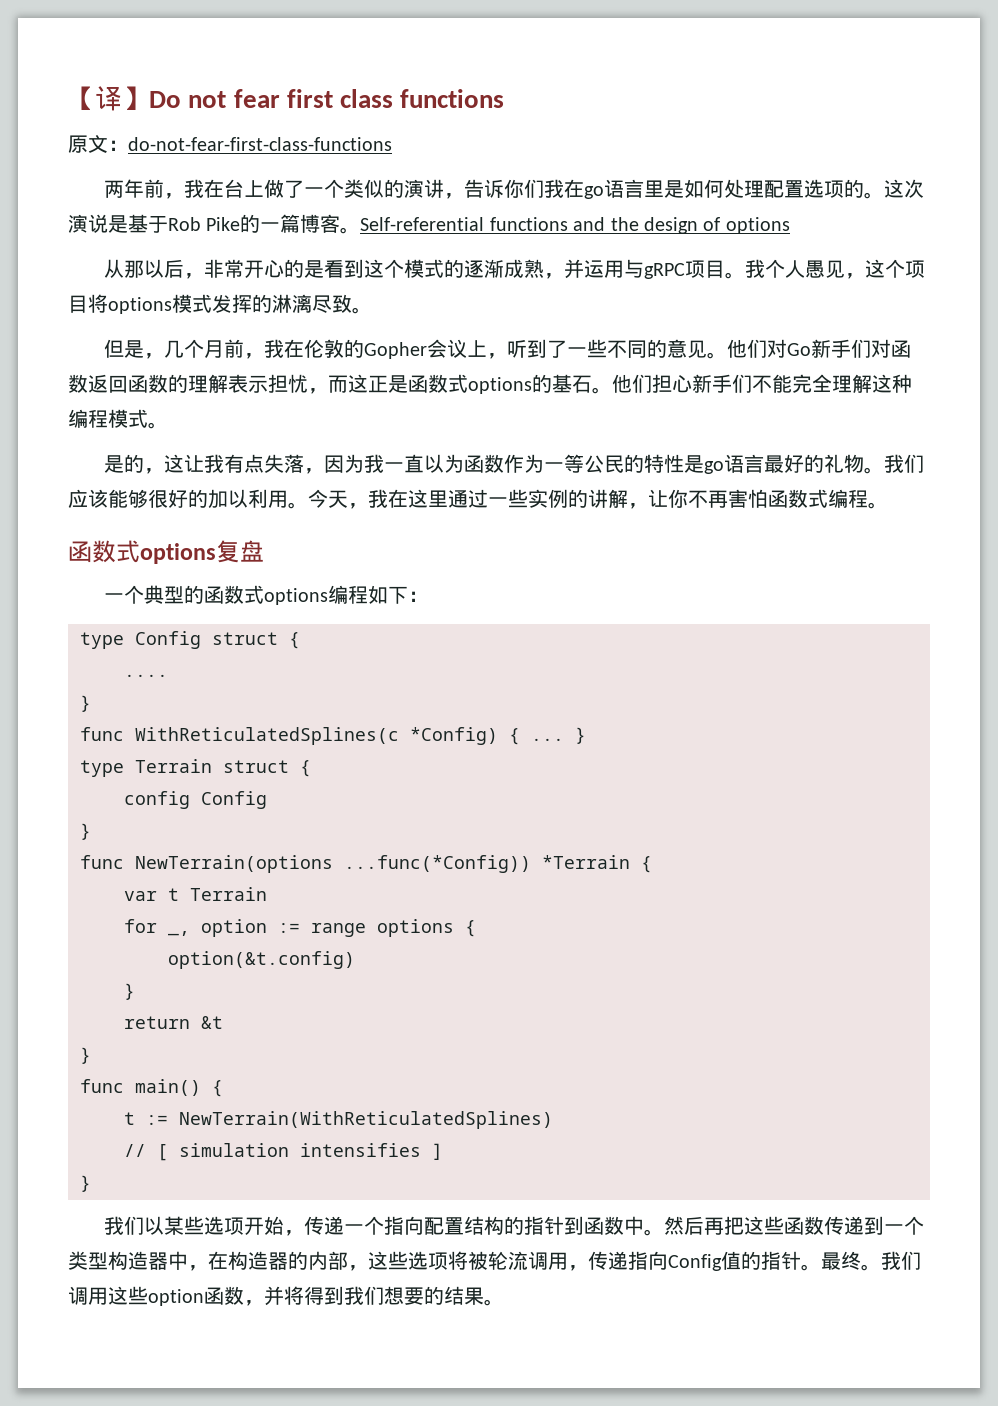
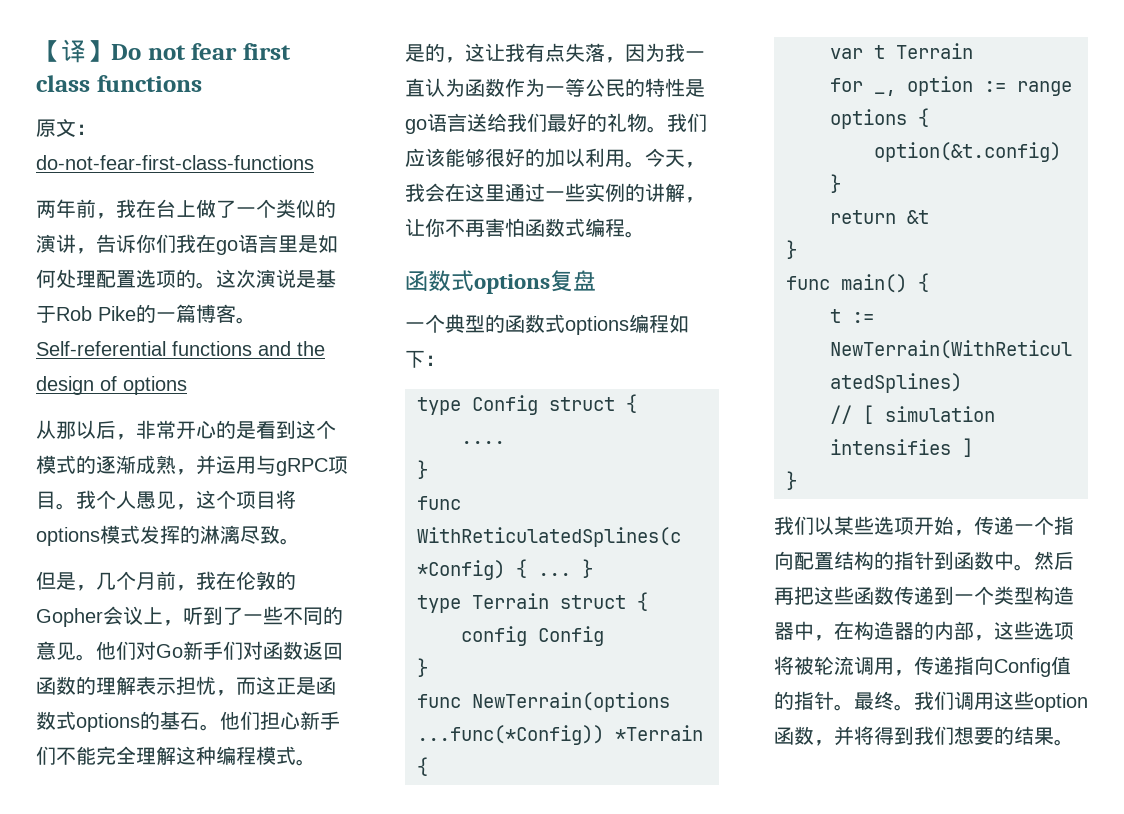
- 是的，这让我有点失落，因为我一直以为函数作为一等公民的特性是go语言最好的礼物。
+ 是的，这让我有点失落，因为我一直认为函数作为一等公民的特性是go语言送给我们最好的礼物。
- 今天，我在这里通过一些实例的讲解，让你不再害怕函数式编程。
+ 今天，我会在这里通过一些实例的讲解，让你不再害怕函数式编程。

